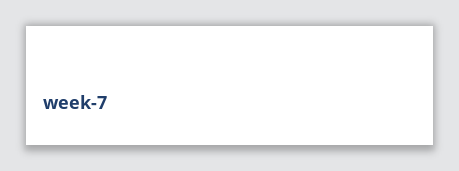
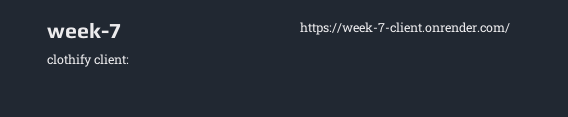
+ clothify client: https://week-7-client.onrender.com/

